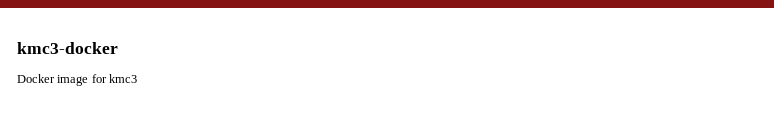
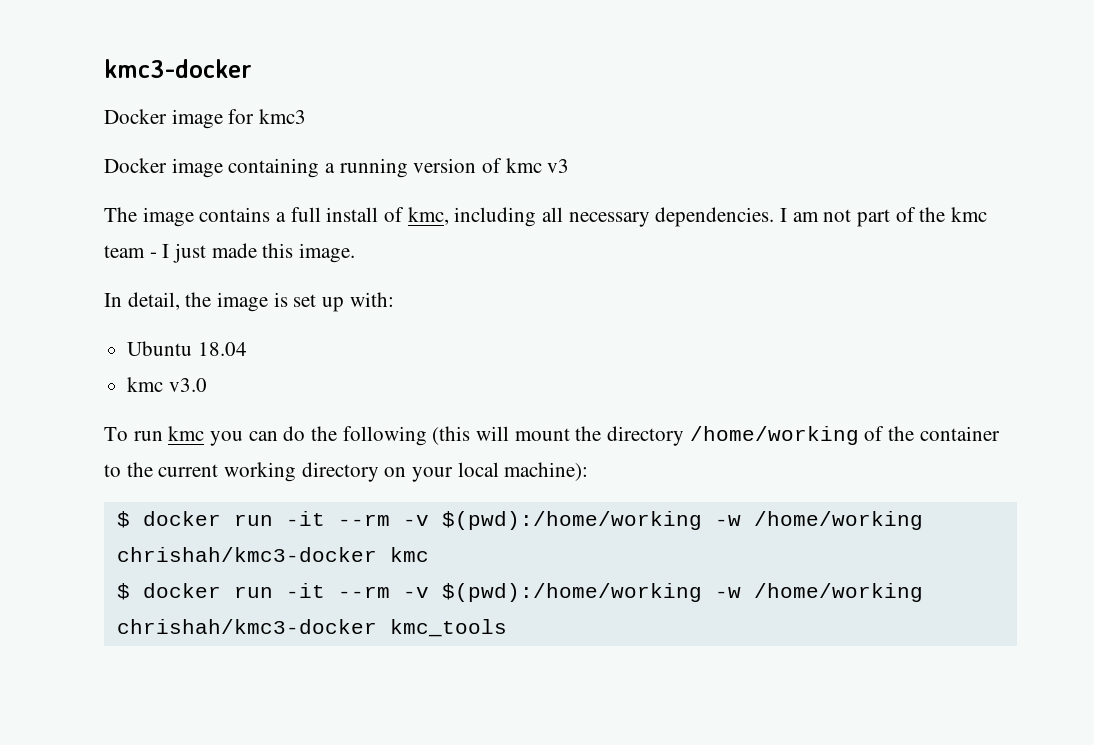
+ Docker image containing a running version of kmc v3
+ The image contains a full install of kmc, including all necessary dependencies. I am not part of the kmc team - I just made this image.
+ In detail, the image is set up with:
+ Ubuntu 18.04
+ kmc v3.0
+ To run kmc you can do the following (this will mount the directory /home/working of the container to the current working directory on your local machine):
+ $ docker run -it --rm -v $(pwd):/home/working -w /home/working chrishah/kmc3-docker kmc
+ $ docker run -it --rm -v $(pwd):/home/working -w /home/working chrishah/kmc3-docker kmc_tools

